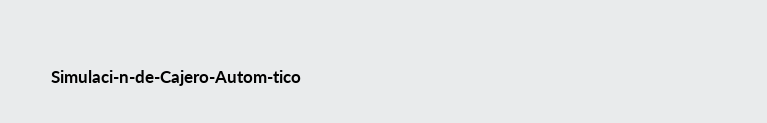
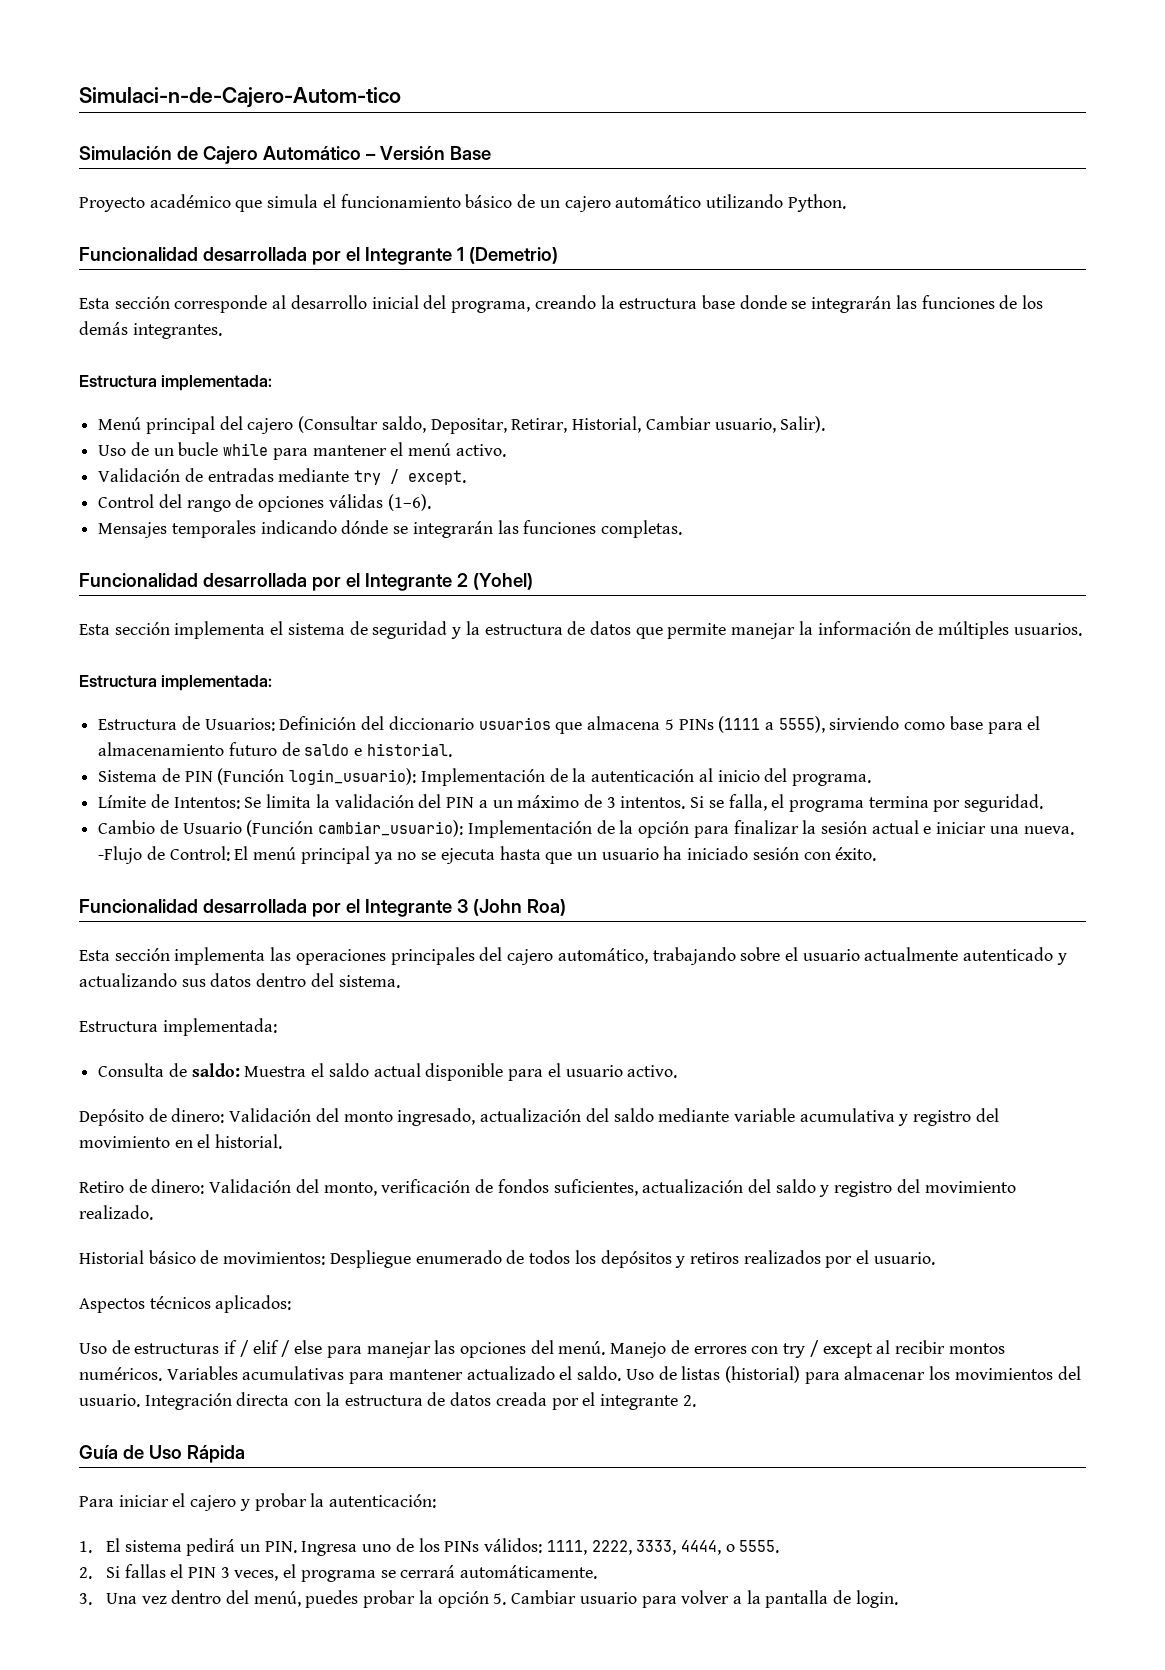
+ Simulación de Cajero Automático – Versión Base
+ Proyecto académico que simula el funcionamiento básico de un cajero automático utilizando Python.
+ Funcionalidad desarrollada por el Integrante 1 (Demetrio)
+ Esta sección corresponde al desarrollo inicial del programa, creando la estructura base donde se integrarán las funciones de los demás integrantes.
+ Estructura implementada:
+ Menú principal del cajero (Consultar saldo, Depositar, Retirar, Historial, Cambiar usuario, Salir).
+ Uso de un bucle while para mantener el menú activo.
+ Validación de entradas mediante try / except.
+ Control del rango de opciones válidas (1–6).
+ Mensajes temporales indicando dónde se integrarán las funciones completas.
+ Funcionalidad desarrollada por el Integrante 2 (Yohel)
+ Esta sección implementa el sistema de seguridad y la estructura de datos que permite manejar la información de múltiples usuarios.
+ Estructura implementada:
+ Estructura de Usuarios: Definición del diccionario usuarios que almacena 5 PINs (1111 a 5555), sirviendo como base para el almacenamiento futuro de saldo e historial.
+ Sistema de PIN (Función login_usuario): Implementación de la autenticación al inicio del programa.
+ Límite de Intentos: Se limita la validación del PIN a un máximo de 3 intentos. Si se falla, el programa termina por seguridad.
+ Cambio de Usuario (Función cambiar_usuario): Implementación de la opción para finalizar la sesión actual e iniciar una nueva. -Flujo de Control: El menú principal ya no se ejecuta hasta que un usuario ha iniciado sesión con éxito.
+ Funcionalidad desarrollada por el Integrante 3 (John Roa)
+ Esta sección implementa las operaciones principales del cajero automático, trabajando sobre el usuario actualmente autenticado y actualizando sus datos dentro del sistema.
+ Estructura implementada:
+ Consulta de saldo: Muestra el saldo actual disponible para el usuario activo.
+ Depósito de dinero: Validación del monto ingresado, actualización del saldo mediante variable acumulativa y registro del movimiento en el historial.
+ Retiro de dinero: Validación del monto, verificación de fondos suficientes, actualización del saldo y registro del movimiento realizado.
+ Historial básico de movimientos: Despliegue enumerado de todos los depósitos y retiros realizados por el usuario.
+ Aspectos técnicos aplicados:
+ Uso de estructuras if / elif / else para manejar las opciones del menú. Manejo de errores con try / except al recibir montos numéricos. Variables acumulativas para mantener actualizado el saldo. Uso de listas (historial) para almacenar los movimientos del usuario. Integración directa con la estructura de datos creada por el integrante 2.
+ Guía de Uso Rápida
+ Para iniciar el cajero y probar la autenticación:
+ 1. El sistema pedirá un PIN. Ingresa uno de los PINs válidos: 1111, 2222, 3333, 4444, o 5555.
+ 2. Si fallas el PIN 3 veces, el programa se cerrará automáticamente.
+ 3. Una vez dentro del menú, puedes probar la opción 5. Cambiar usuario para volver a la pantalla de login.

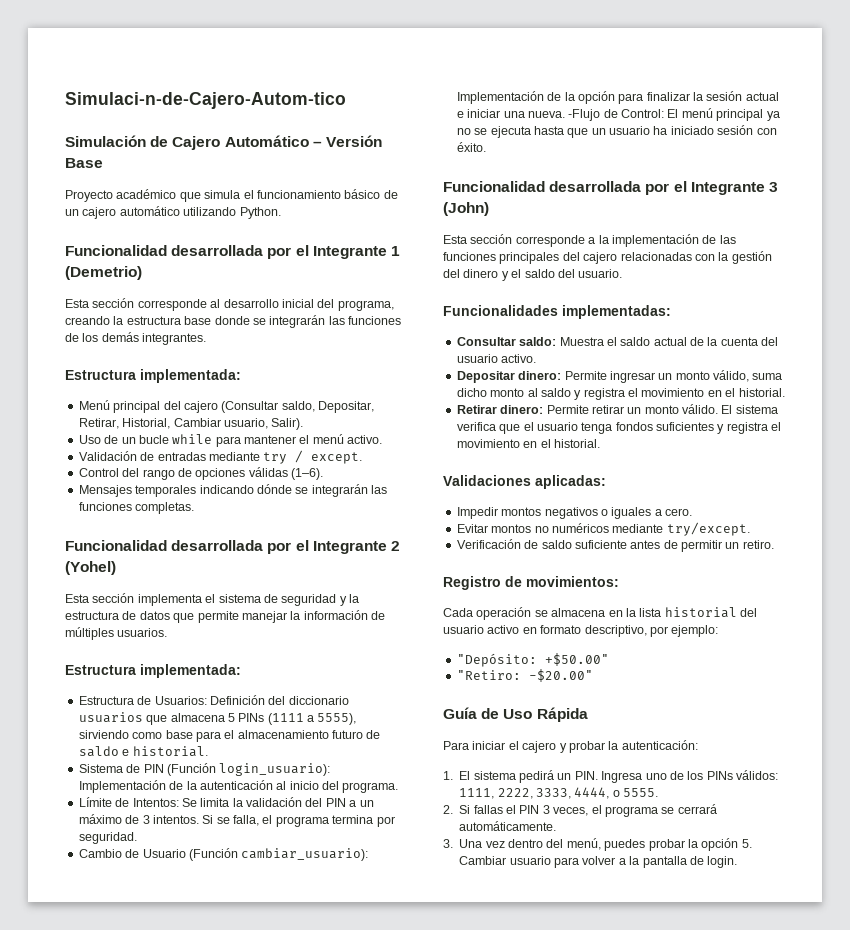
- Funcionalidad desarrollada por el Integrante 3 (John Roa)
- Esta sección implementa las operaciones principales del cajero automático, trabajando sobre el usuario actualmente autenticado y actualizando sus datos dentro del sistema.
- Estructura implementada:
- Consulta de saldo: Muestra el saldo actual disponible para el usuario activo.
- Depósito de dinero: Validación del monto ingresado, actualización del saldo mediante variable acumulativa y registro del movimiento en el historial.
- Retiro de dinero: Validación del monto, verificación de fondos suficientes, actualización del saldo y registro del movimiento realizado.
- Historial básico de movimientos: Despliegue enumerado de todos los depósitos y retiros realizados por el usuario.
- Aspectos técnicos aplicados:
- Uso de estructuras if / elif / else para manejar las opciones del menú. Manejo de errores con try / except al recibir montos numéricos. Variables acumulativas para mantener actualizado el saldo. Uso de listas (historial) para almacenar los movimientos del usuario. Integración directa con la estructura de datos creada por el integrante 2.
+ Funcionalidad desarrollada por el Integrante 3 (John)
+ Esta sección corresponde a la implementación de las funciones principales del cajero relacionadas con la gestión del dinero y el saldo del usuario.
+ Funcionalidades implementadas:
+ Consultar saldo: Muestra el saldo actual de la cuenta del usuario activo.
+ Depositar dinero: Permite ingresar un monto válido, suma dicho monto al saldo y registra el movimiento en el historial.
+ Retirar dinero: Permite retirar un monto válido. El sistema verifica que el usuario tenga fondos suficientes y registra el movimiento en el historial.
+ Validaciones aplicadas:
+ Impedir montos negativos o iguales a cero.
+ Evitar montos no numéricos mediante try/except.
+ Verificación de saldo suficiente antes de permitir un retiro.
+ Registro de movimientos:
+ Cada operación se almacena en la lista historial del usuario activo en formato descriptivo, por ejemplo:
+ "Depósito: +$50.00"
+ "Retiro: -$20.00"

